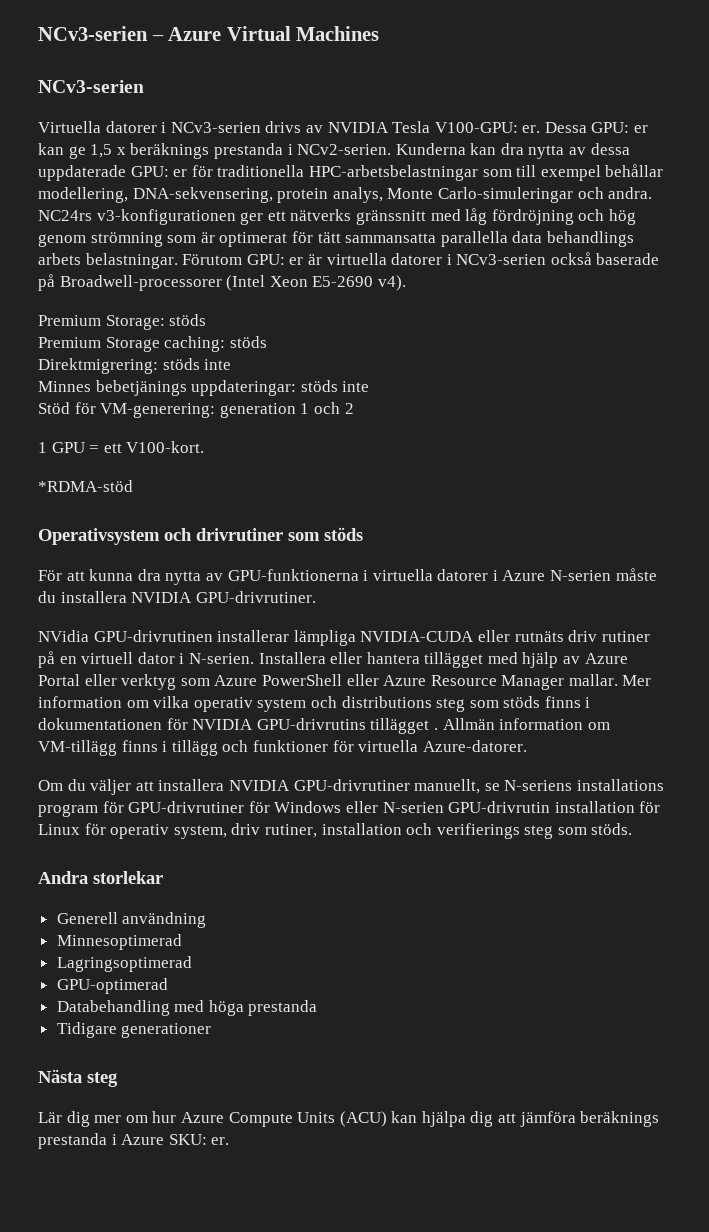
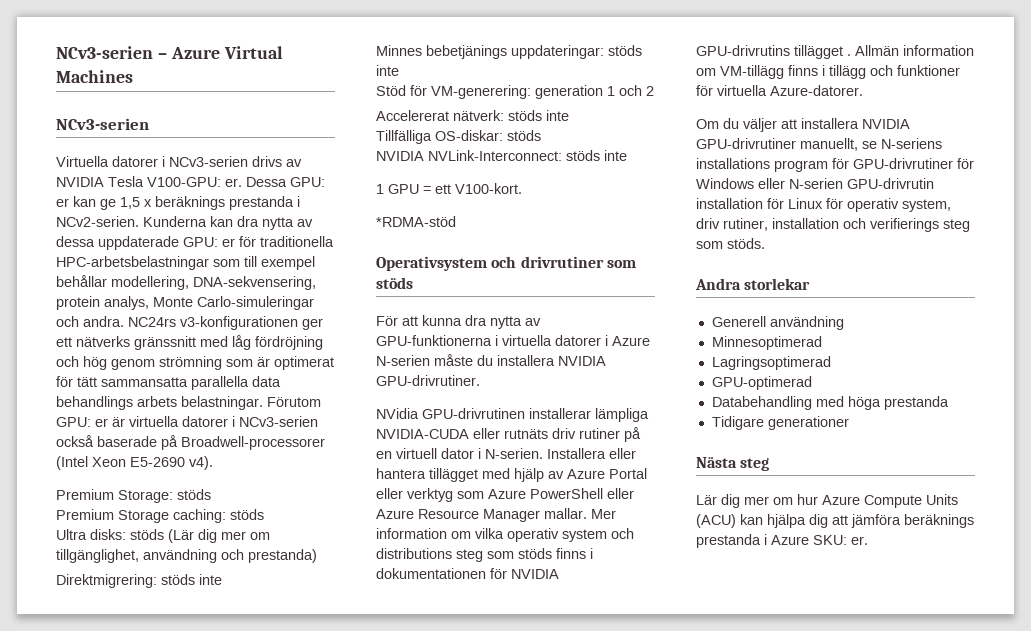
+ Ultra disks: stöds (Lär dig mer om tillgänglighet, användning och prestanda)
+ Accelererat nätverk: stöds inte
+ Tillfälliga OS-diskar: stöds
+ NVIDIA NVLink-Interconnect: stöds inte

